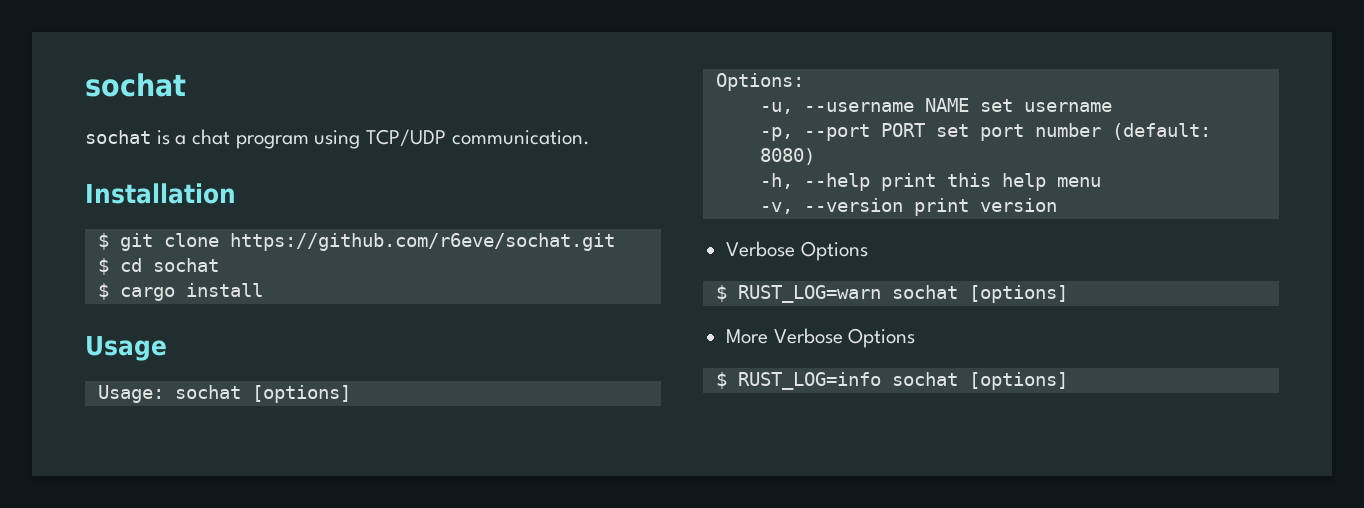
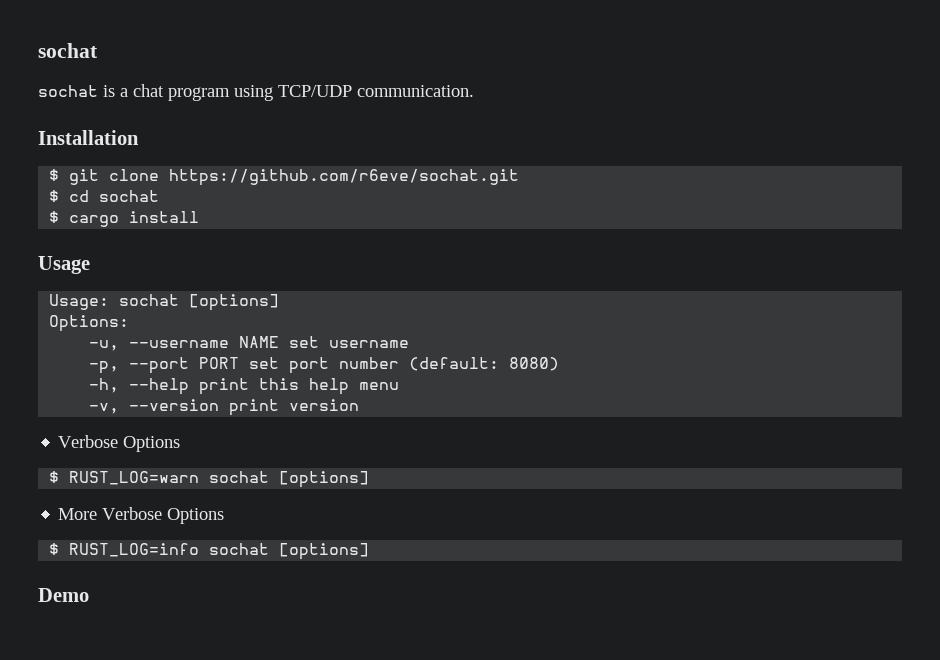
+ Demo

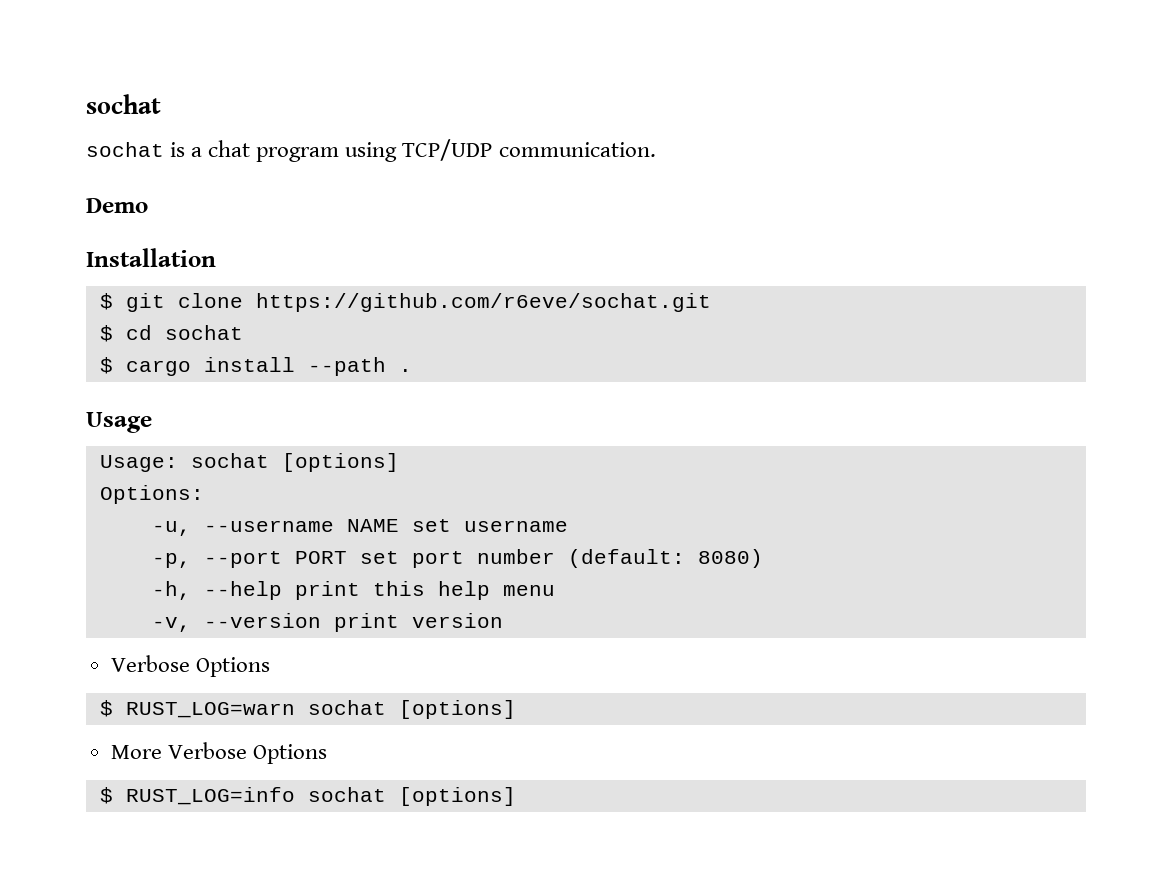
+ Demo
- $ cargo install
+ $ cargo install --path .
- Demo

